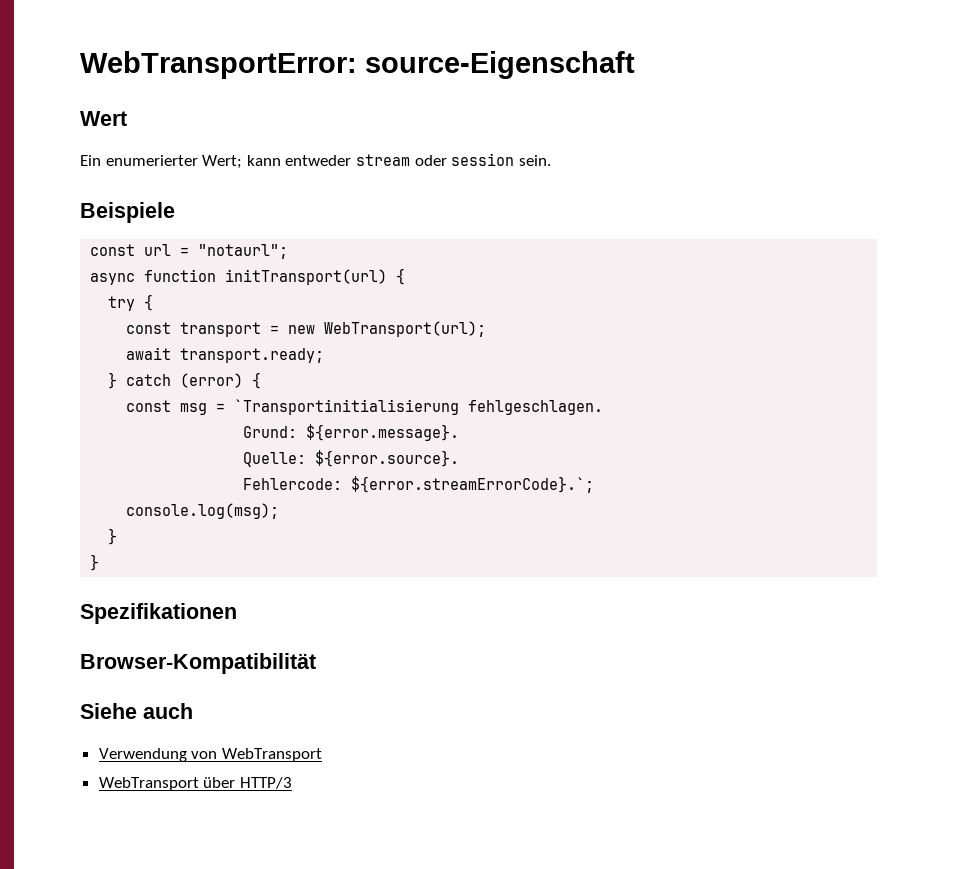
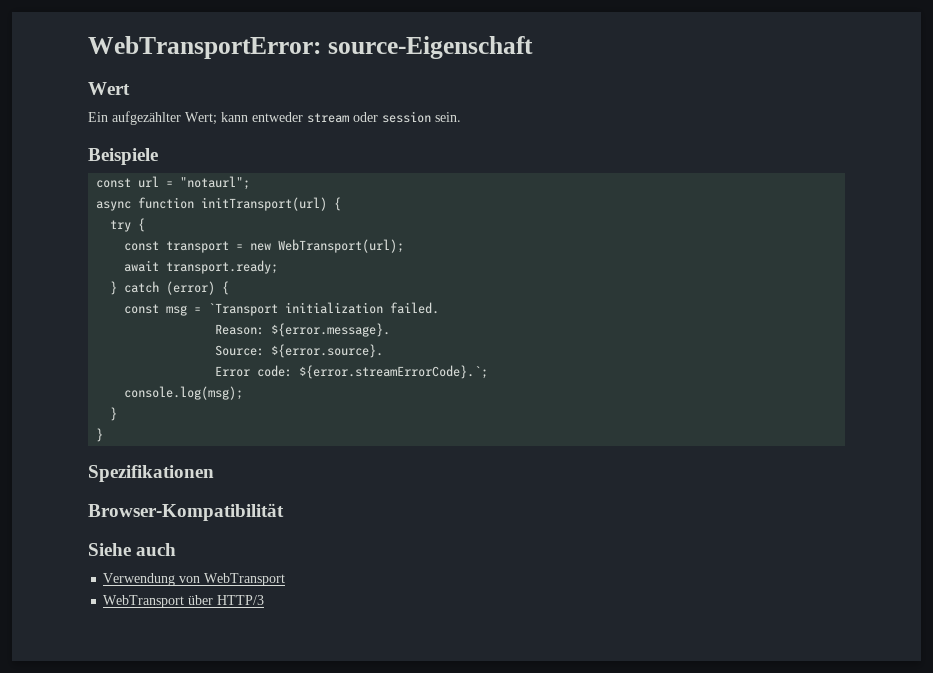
- Ein enumerierter Wert; kann entweder stream oder session sein.
+ Ein aufgezählter Wert; kann entweder stream oder session sein.
- const msg = `Transportinitialisierung fehlgeschlagen.
- Grund: ${error.message}.
+ const msg = `Transport initialization failed.
+ Reason: ${error.message}.
- Quelle: ${error.source}.
+ Source: ${error.source}.
- Fehlercode: ${error.streamErrorCode}.`;
+ Error code: ${error.streamErrorCode}.`;

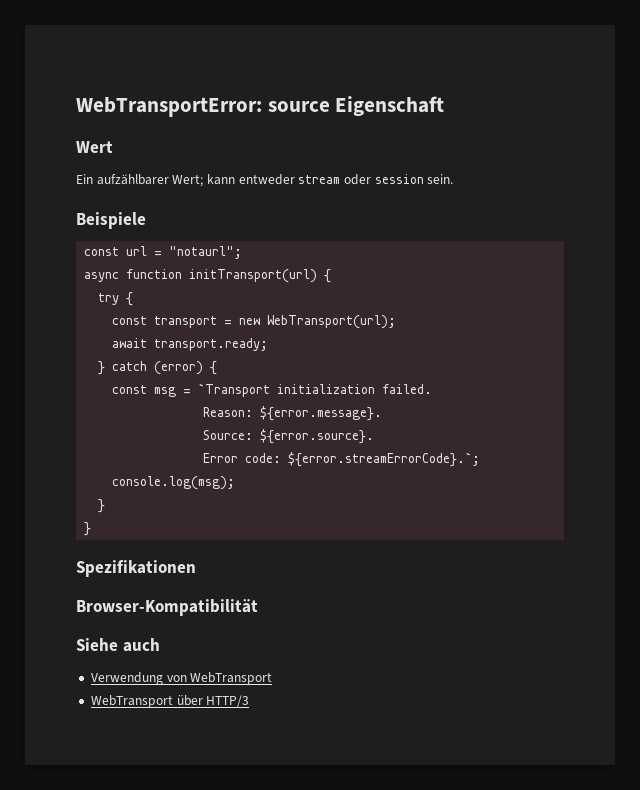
- WebTransportError: source-Eigenschaft
+ WebTransportError: source Eigenschaft
- Ein aufgezählter Wert; kann entweder stream oder session sein.
+ Ein aufzählbarer Wert; kann entweder stream oder session sein.

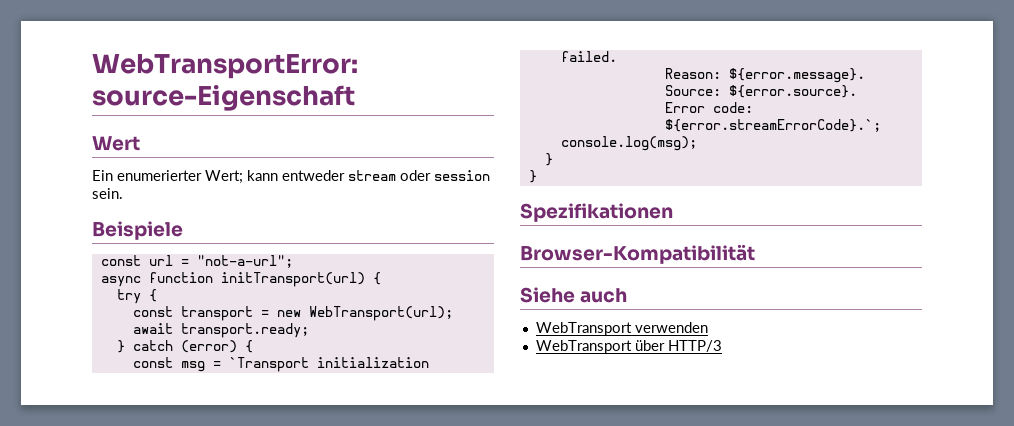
- WebTransportError: source Eigenschaft
+ WebTransportError: source-Eigenschaft
- Ein aufzählbarer Wert; kann entweder stream oder session sein.
+ Ein enumerierter Wert; kann entweder stream oder session sein.
- const url = "notaurl";
+ const url = "not-a-url";
- Verwendung von WebTransport
+ WebTransport verwenden

